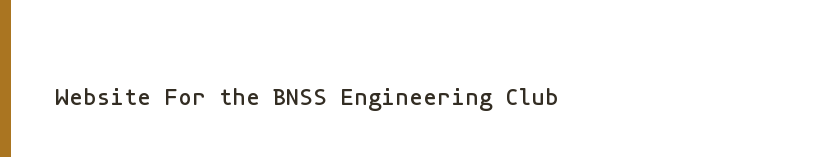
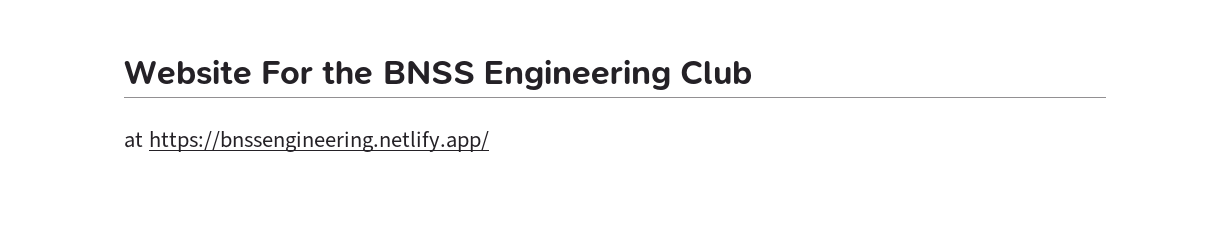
+ at https://bnssengineering.netlify.app/

